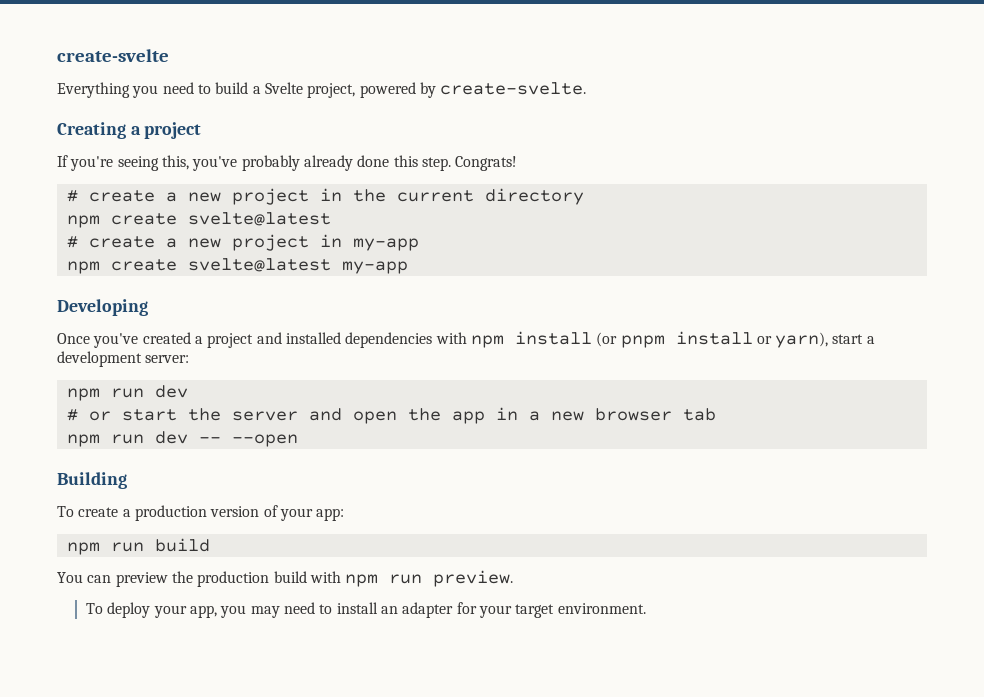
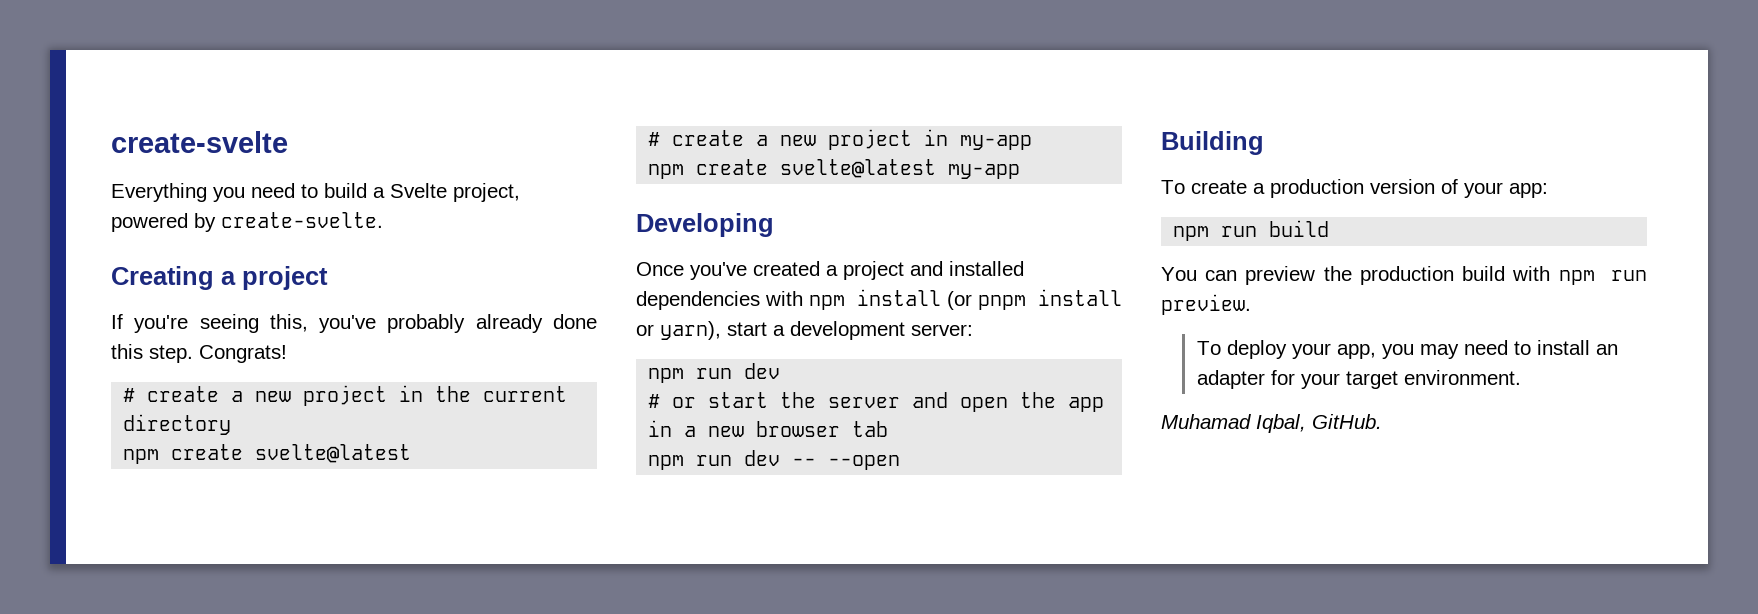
+ Muhamad Iqbal, GitHub.

